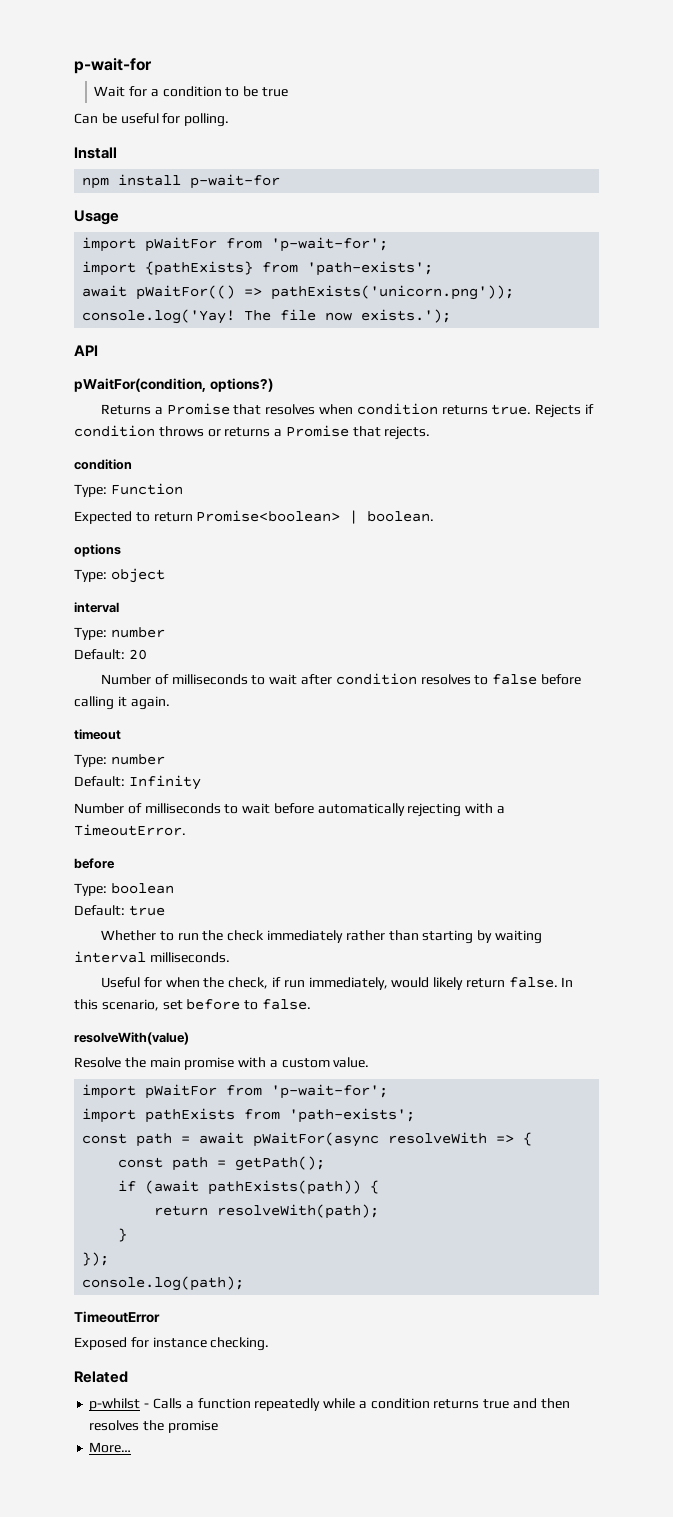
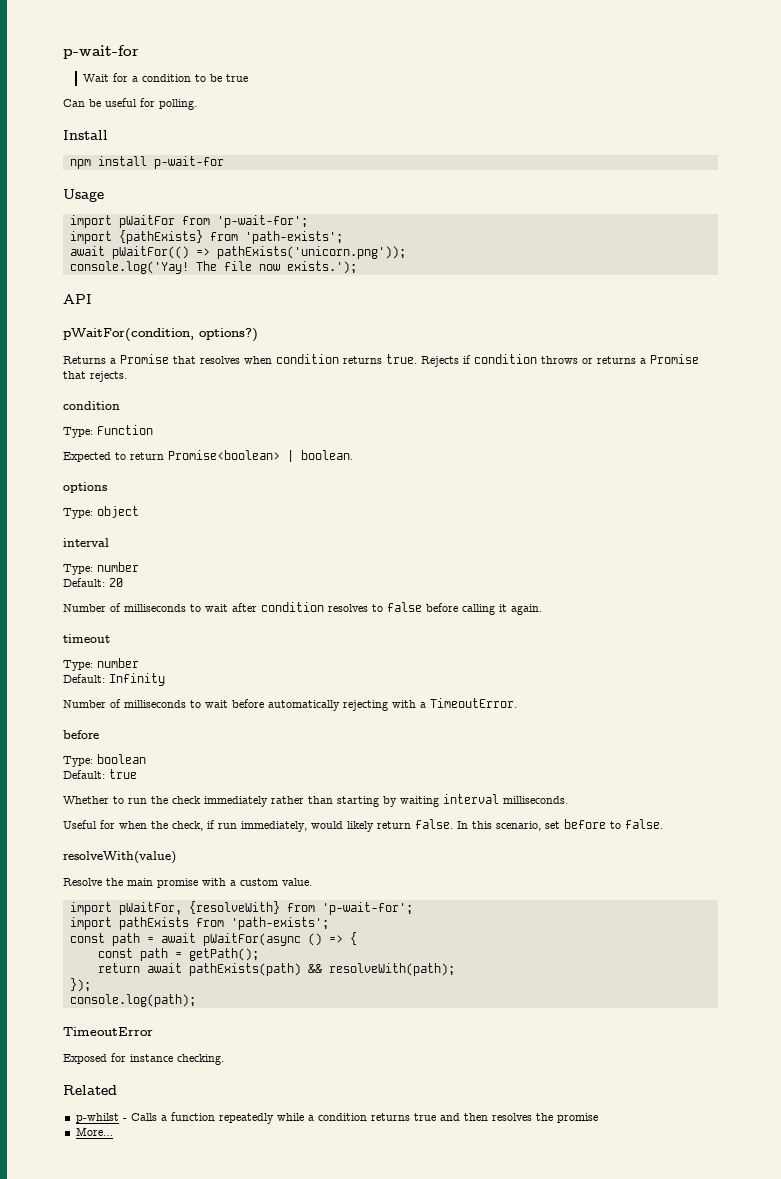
  Resolve the main promise with a custom value.
- import pWaitFor from 'p-wait-for';
+ import pWaitFor, {resolveWith} from 'p-wait-for';
- const path = await pWaitFor(async resolveWith => {
+ const path = await pWaitFor(async () => {
- if (await pathExists(path)) {
- return resolveWith(path);
+ return await pathExists(path) && resolveWith(path);
- }

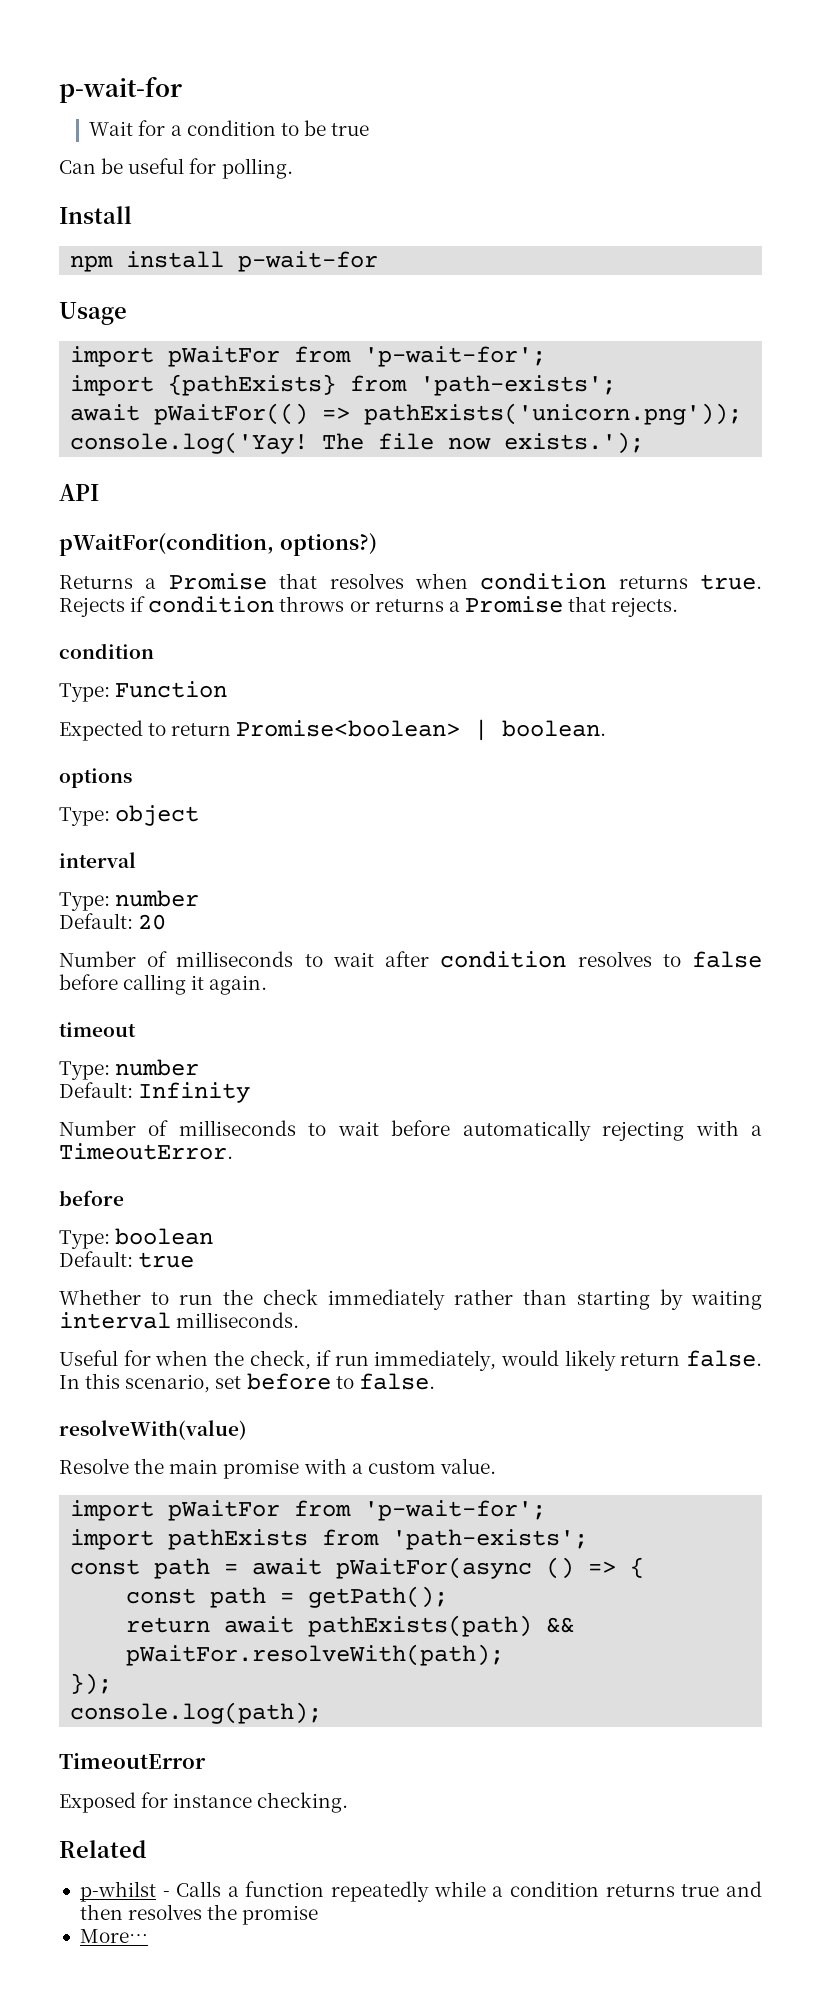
  Resolve the main promise with a custom value.
- import pWaitFor, {resolveWith} from 'p-wait-for';
+ import pWaitFor from 'p-wait-for';
- return await pathExists(path) && resolveWith(path);
+ return await pathExists(path) && pWaitFor.resolveWith(path);

